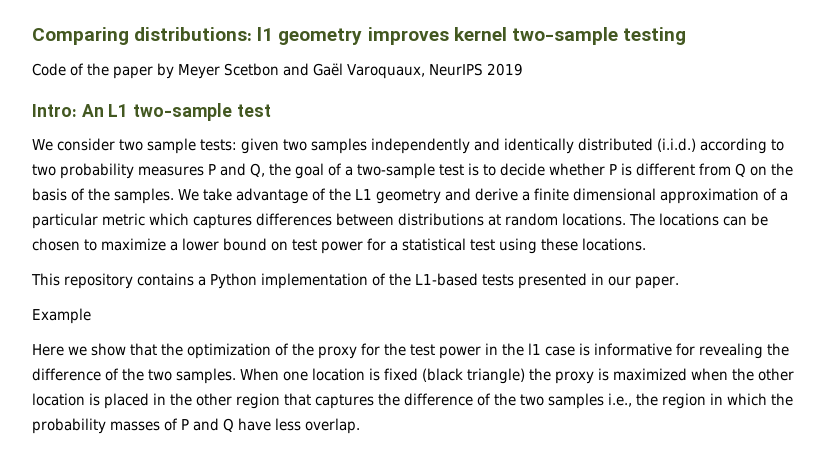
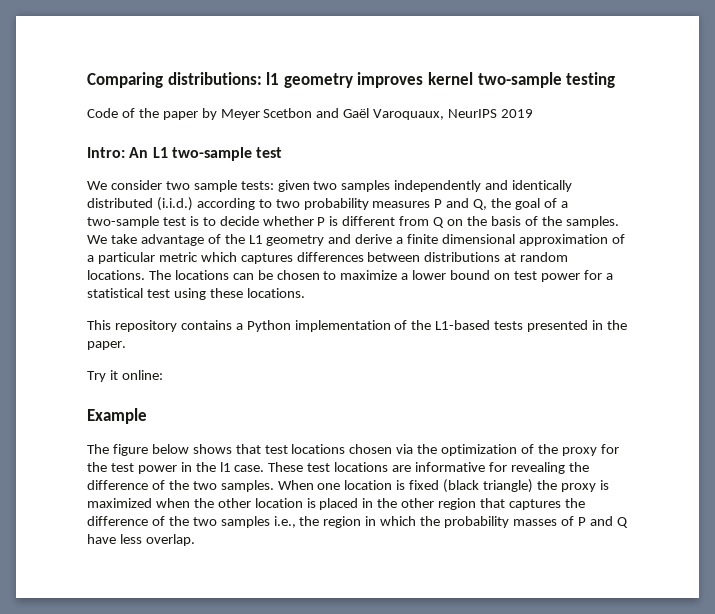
- This repository contains a Python implementation of the L1-based tests presented in our paper.
+ This repository contains a Python implementation of the L1-based tests presented in the paper.
+ Try it online:
  Example
- Here we show that the optimization of the proxy for the test power in the l1 case is informative for revealing the difference of the two samples.
+ The figure below shows that test locations chosen via the optimization of the proxy for the test power in the l1 case. These test locations are informative for revealing the difference of the two samples.

